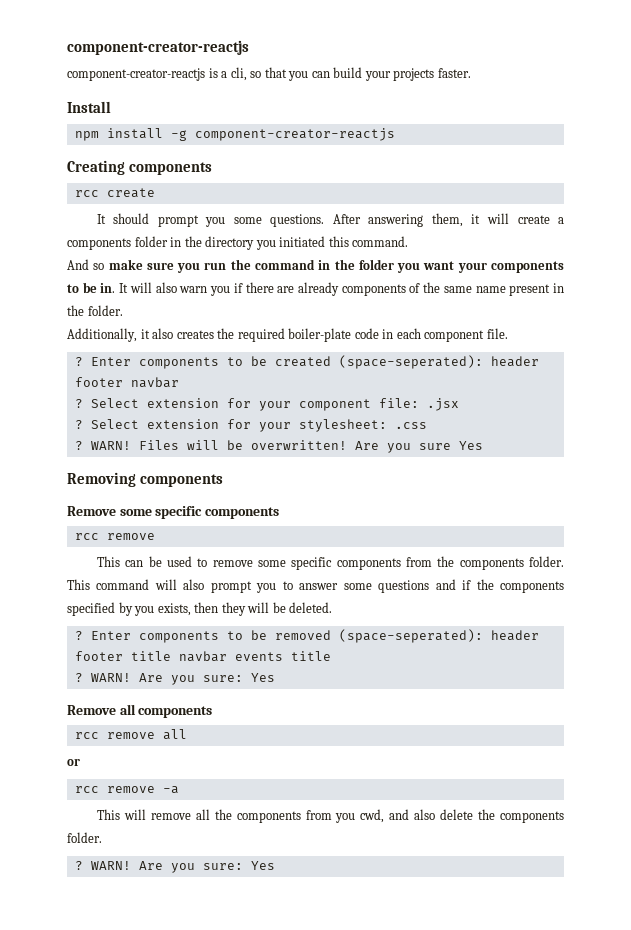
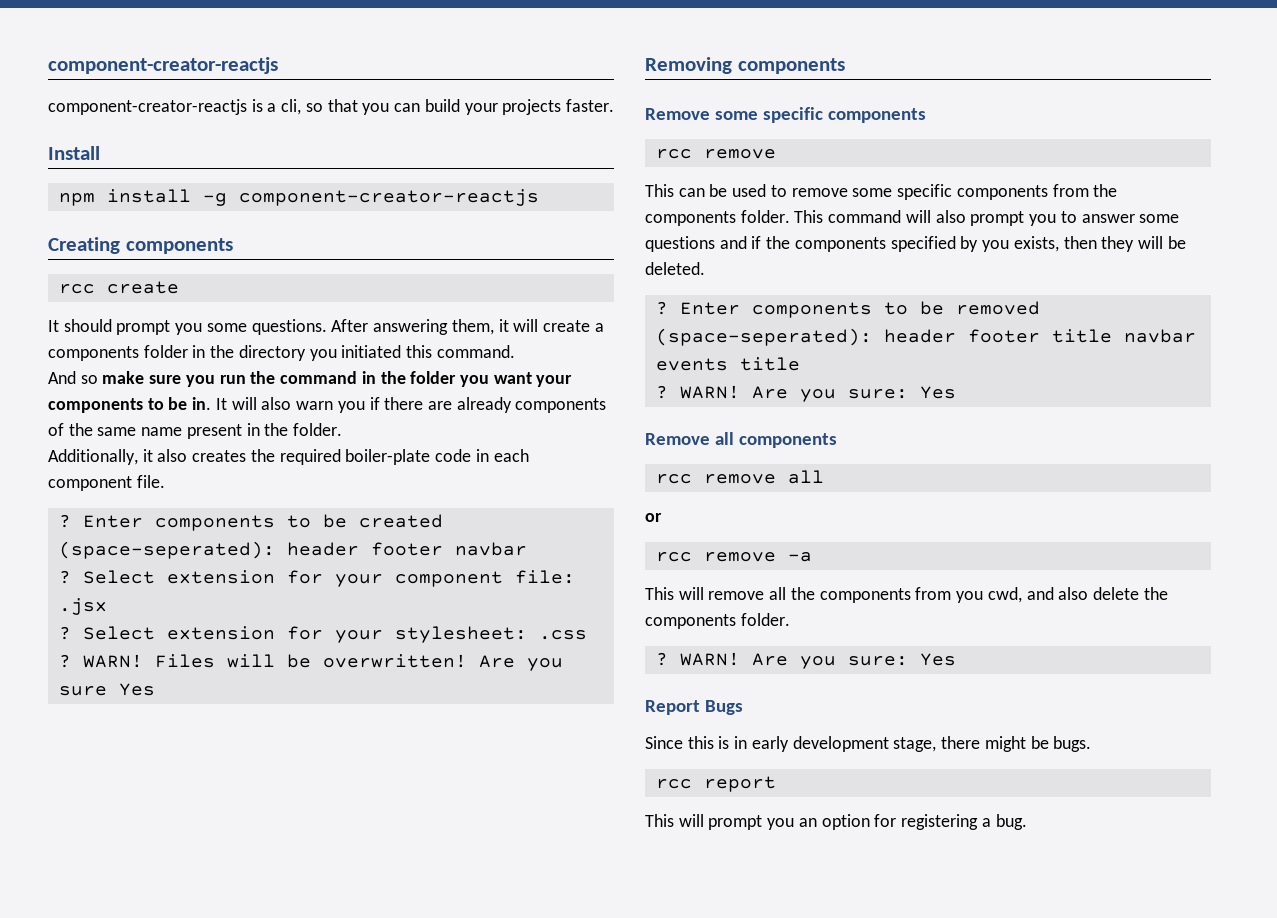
+ Report Bugs
+ Since this is in early development stage, there might be bugs.
+ rcc report
+ This will prompt you an option for registering a bug.

